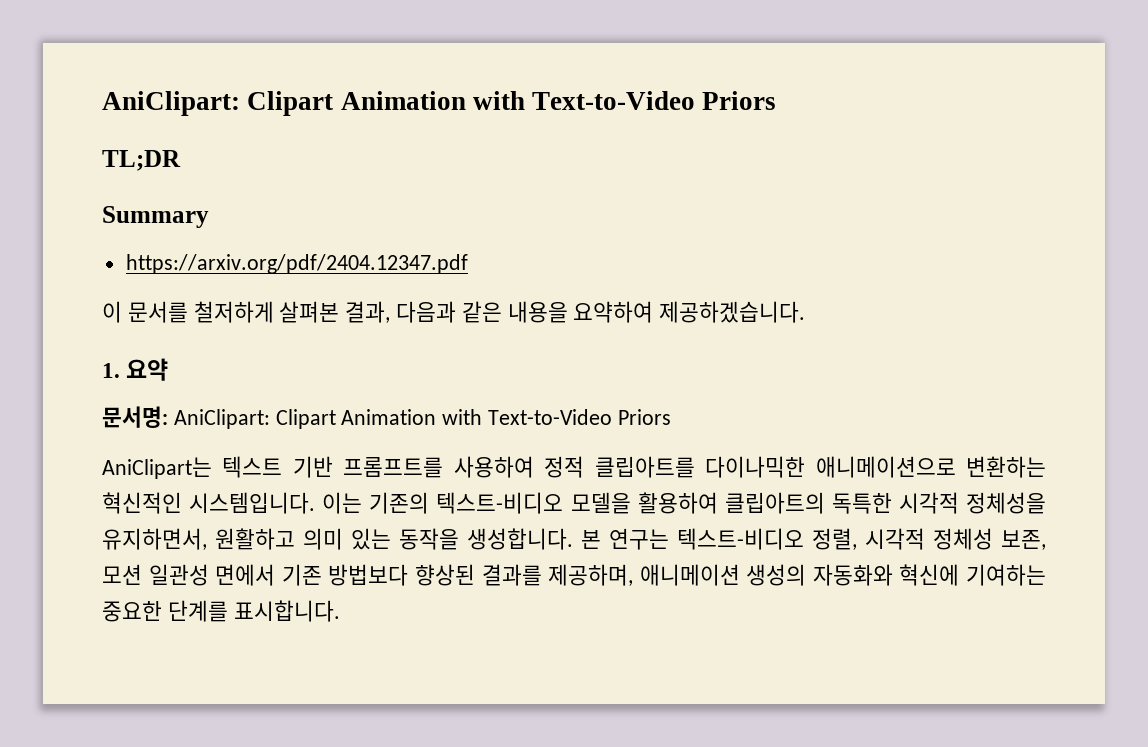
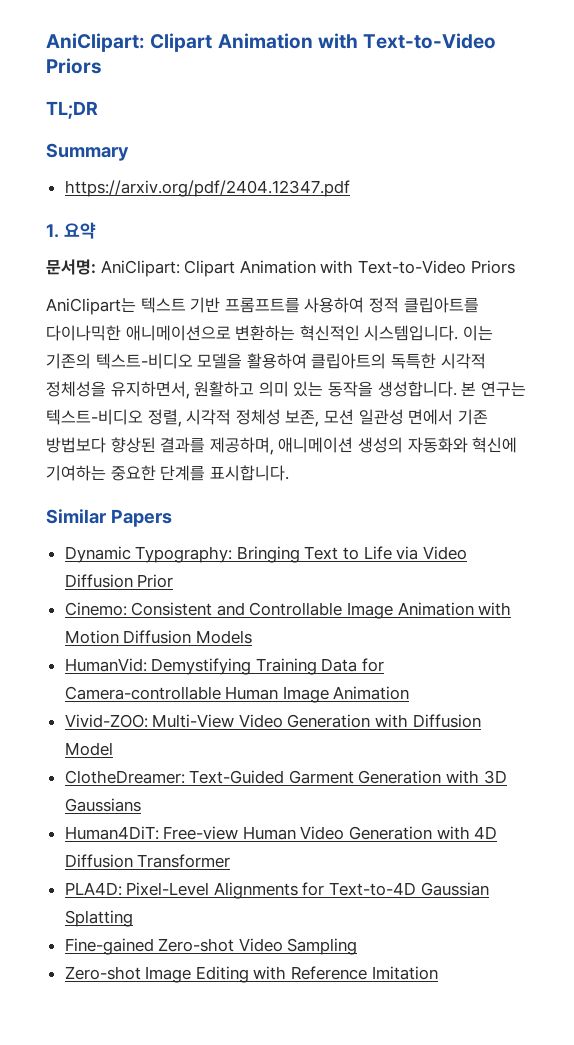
- 이 문서를 철저하게 살펴본 결과, 다음과 같은 내용을 요약하여 제공하겠습니다.
+ Similar Papers
+ Dynamic Typography: Bringing Text to Life via Video Diffusion Prior
+ Cinemo: Consistent and Controllable Image Animation with Motion Diffusion Models
+ HumanVid: Demystifying Training Data for Camera-controllable Human Image Animation
+ Vivid-ZOO: Multi-View Video Generation with Diffusion Model
+ ClotheDreamer: Text-Guided Garment Generation with 3D Gaussians
+ Human4DiT: Free-view Human Video Generation with 4D Diffusion Transformer
+ PLA4D: Pixel-Level Alignments for Text-to-4D Gaussian Splatting
+ Fine-gained Zero-shot Video Sampling
+ Zero-shot Image Editing with Reference Imitation

